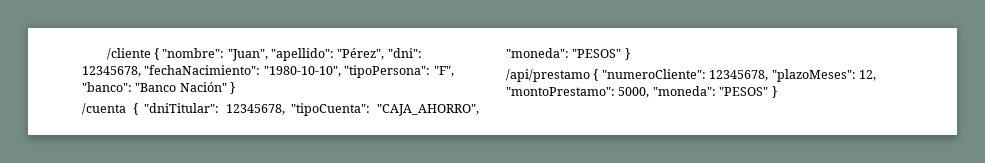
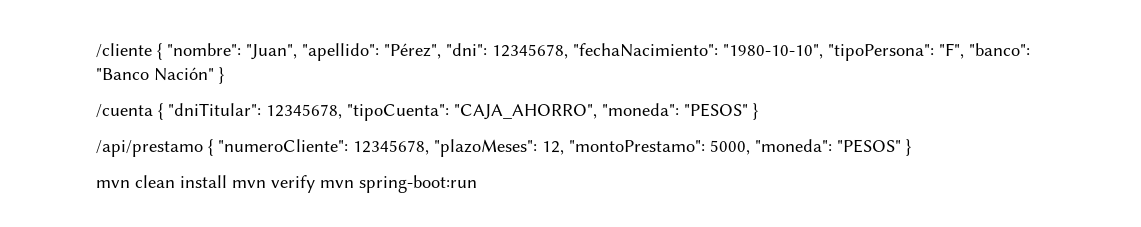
+ mvn clean install mvn verify mvn spring-boot:run

